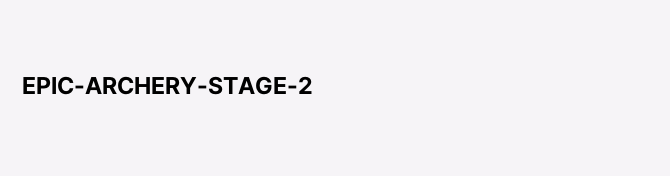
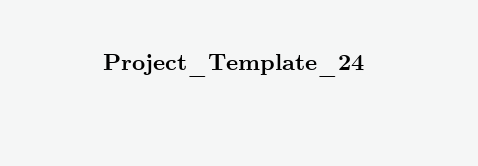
- EPIC-ARCHERY-STAGE-2
+ Project_Template_24

